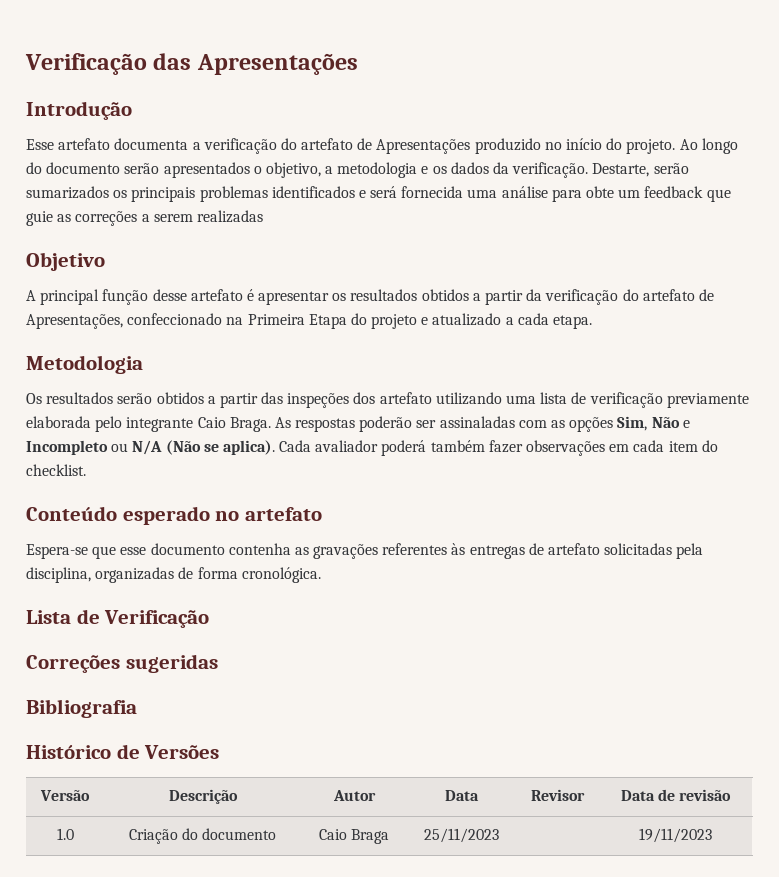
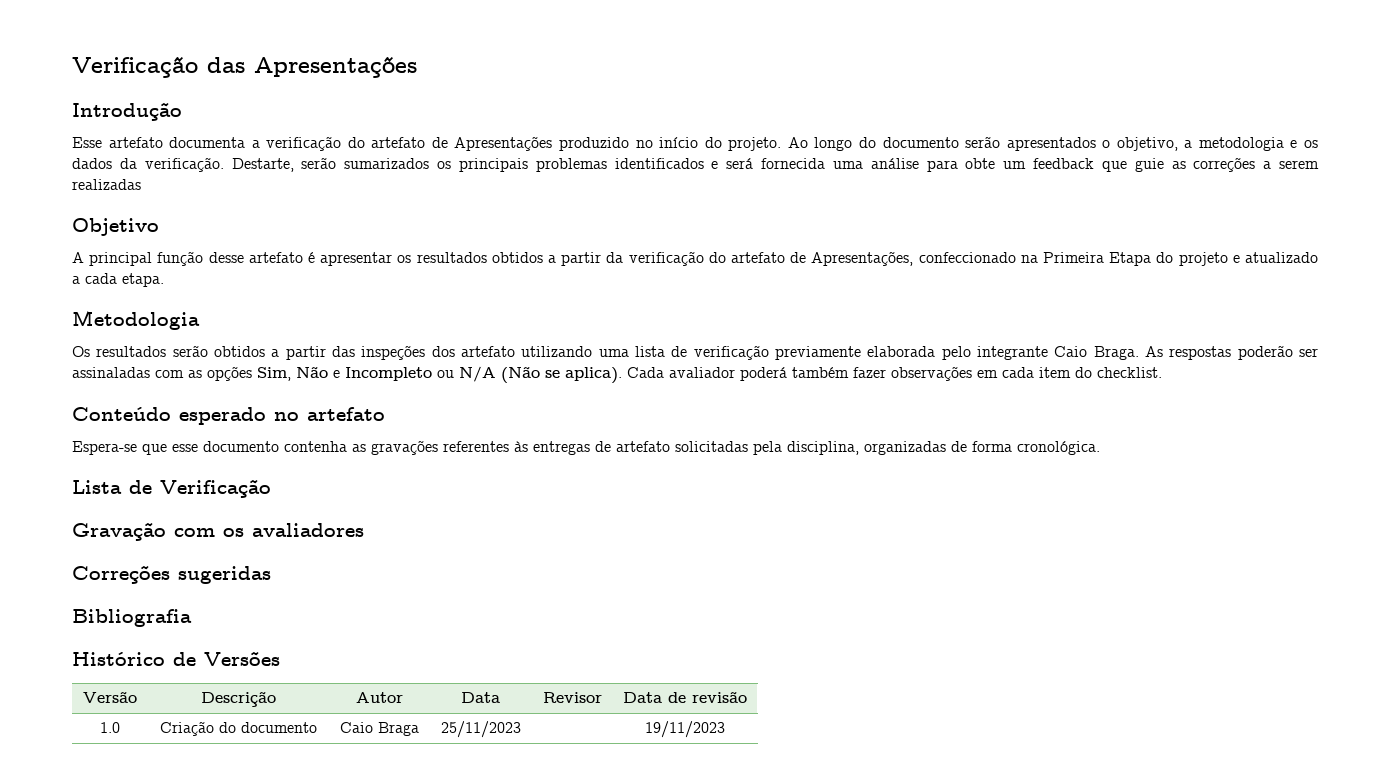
+ Gravação com os avaliadores

